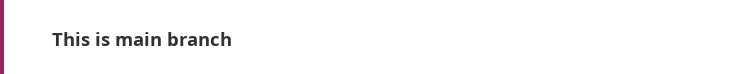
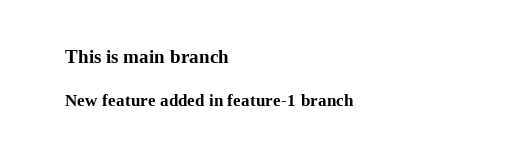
+ New feature added in feature-1 branch

